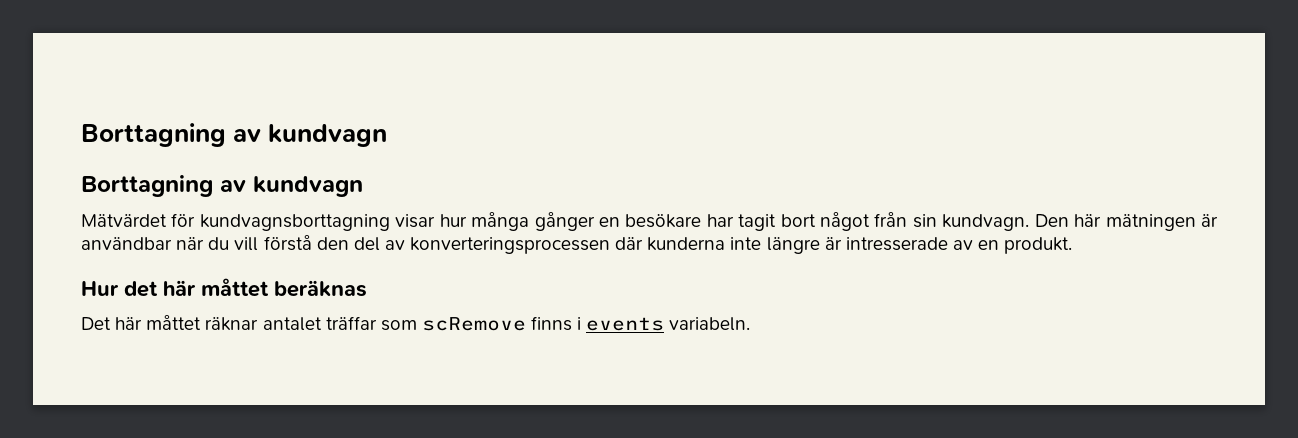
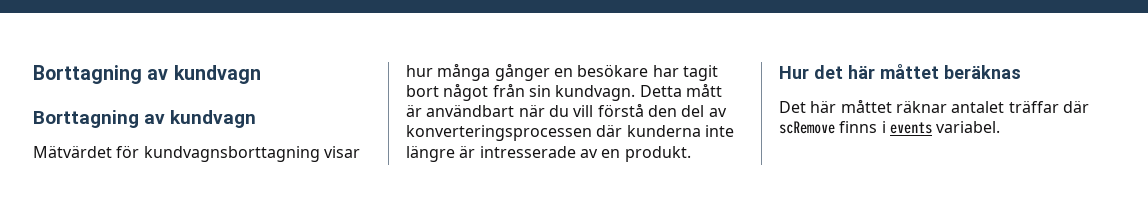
- Den här mätningen är användbar när du vill förstå den del av konverteringsprocessen där kunderna inte längre är intresserade av en produkt.
+ Detta mått är användbart när du vill förstå den del av konverteringsprocessen där kunderna inte längre är intresserade av en produkt.
- Det här måttet räknar antalet träffar som scRemove finns i events variabeln.
+ Det här måttet räknar antalet träffar där scRemove finns i events variabel.

